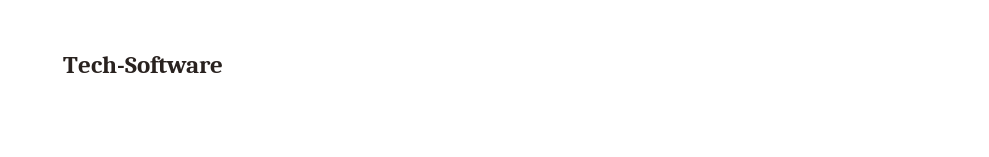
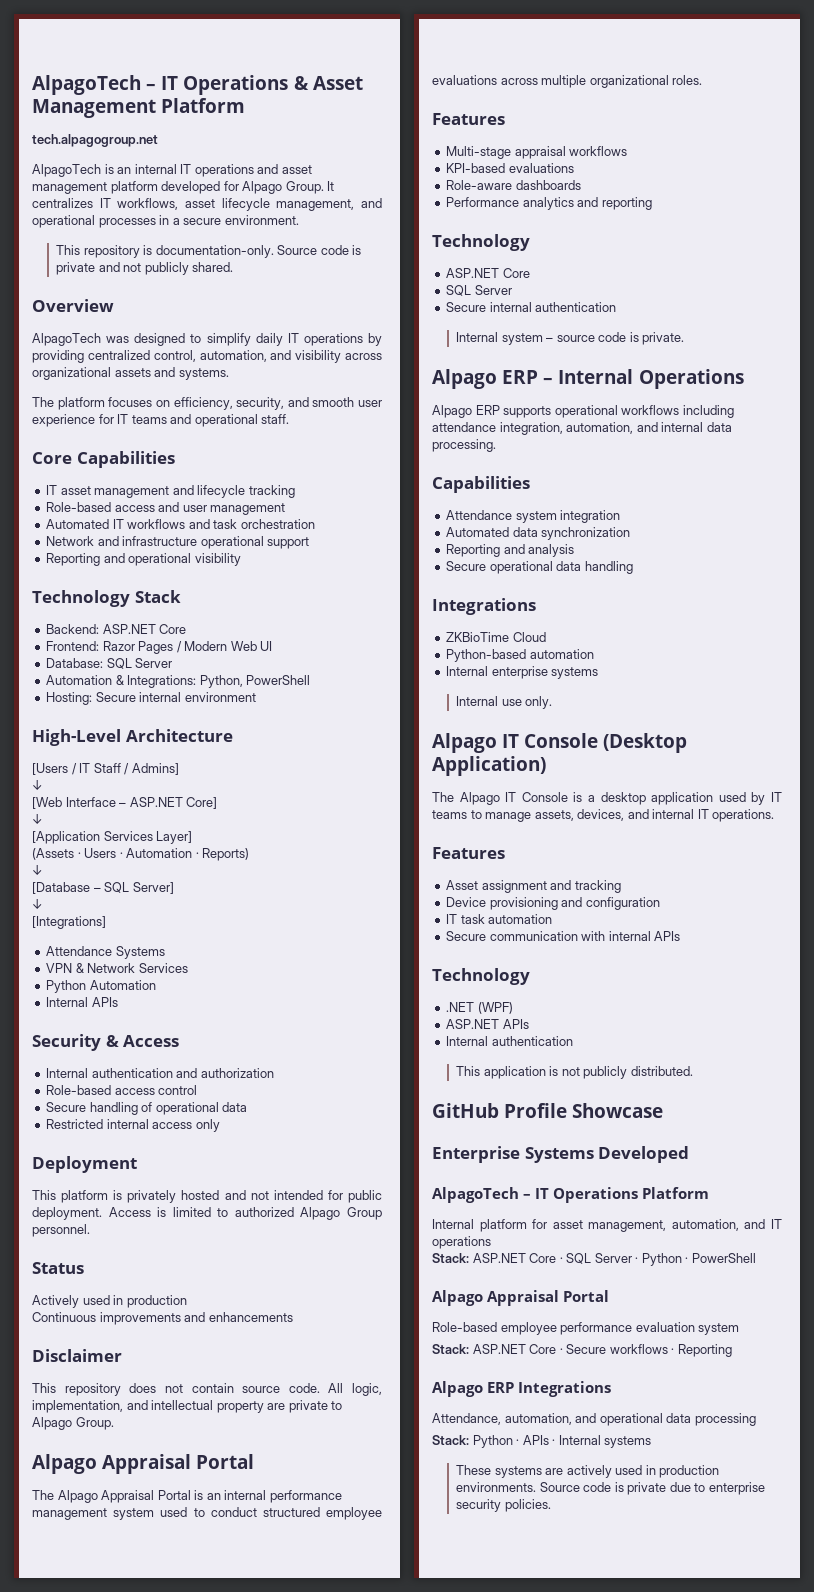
- Tech-Software
+ AlpagoTech – IT Operations & Asset Management Platform
+ tech.alpagogroup.net
+ AlpagoTech is an internal IT operations and asset management platform developed for Alpago Group. It centralizes IT workflows, asset lifecycle management, and operational processes in a secure environment.
+ This repository is documentation-only. Source code is private and not publicly shared.
+ Overview
+ AlpagoTech was designed to simplify daily IT operations by providing centralized control, automation, and visibility across organizational assets and systems.
+ The platform focuses on efficiency, security, and smooth user experience for IT teams and operational staff.
+ Core Capabilities
+ IT asset management and lifecycle tracking
+ Role-based access and user management
+ Automated IT workflows and task orchestration
+ Network and infrastructure operational support
+ Reporting and operational visibility
+ Technology Stack
+ Backend: ASP.NET Core
+ Frontend: Razor Pages / Modern Web UI
+ Database: SQL Server
+ Automation & Integrations: Python, PowerShell
+ Hosting: Secure internal environment
+ High-Level Architecture
+ [Users / IT Staff / Admins]
+ ↓
+ [Web Interface – ASP.NET Core]
+ ↓
+ [Application Services Layer]
+ (Assets · Users · Automation · Reports)
+ ↓
+ [Database – SQL Server]
+ ↓
+ [Integrations]
+ Attendance Systems
+ VPN & Network Services
+ Python Automation
+ Internal APIs
+ Security & Access
+ Internal authentication and authorization
+ Role-based access control
+ Secure handling of operational data
+ Restricted internal access only
+ Deployment
+ This platform is privately hosted and not intended for public deployment. Access is limited to authorized Alpago Group personnel.
+ Status
+ Actively used in production
+ Continuous improvements and enhancements
+ Disclaimer
+ This repository does not contain source code. All logic, implementation, and intellectual property are private to Alpago Group.
+ Alpago Appraisal Portal
+ The Alpago Appraisal Portal is an internal performance management system used to conduct structured employee evaluations across multiple organizational roles.
+ Features
+ Multi-stage appraisal workflows
+ KPI-based evaluations
+ Role-aware dashboards
+ Performance analytics and reporting
+ Technology
+ ASP.NET Core
+ SQL Server
+ Secure internal authentication
+ Internal system – source code is private.
+ Alpago ERP – Internal Operations
+ Alpago ERP supports operational workflows including attendance integration, automation, and internal data processing.
+ Capabilities
+ Attendance system integration
+ Automated data synchronization
+ Reporting and analysis
+ Secure operational data handling
+ Integrations
+ ZKBioTime Cloud
+ Python-based automation
+ Internal enterprise systems
+ Internal use only.
+ Alpago IT Console (Desktop Application)
+ The Alpago IT Console is a desktop application used by IT teams to manage assets, devices, and internal IT operations.
+ Features
+ Asset assignment and tracking
+ Device provisioning and configuration
+ IT task automation
+ Secure communication with internal APIs
+ Technology
+ .NET (WPF)
+ ASP.NET APIs
+ Internal authentication
+ This application is not publicly distributed.
+ GitHub Profile Showcase
+ Enterprise Systems Developed
+ AlpagoTech – IT Operations Platform
+ Internal platform for asset management, automation, and IT operations
+ Stack: ASP.NET Core · SQL Server · Python · PowerShell
+ Alpago Appraisal Portal
+ Role-based employee performance evaluation system
+ Stack: ASP.NET Core · Secure workflows · Reporting
+ Alpago ERP Integrations
+ Attendance, automation, and operational data processing
+ Stack: Python · APIs · Internal systems
+ These systems are actively used in production environments. Source code is private due to enterprise security policies.

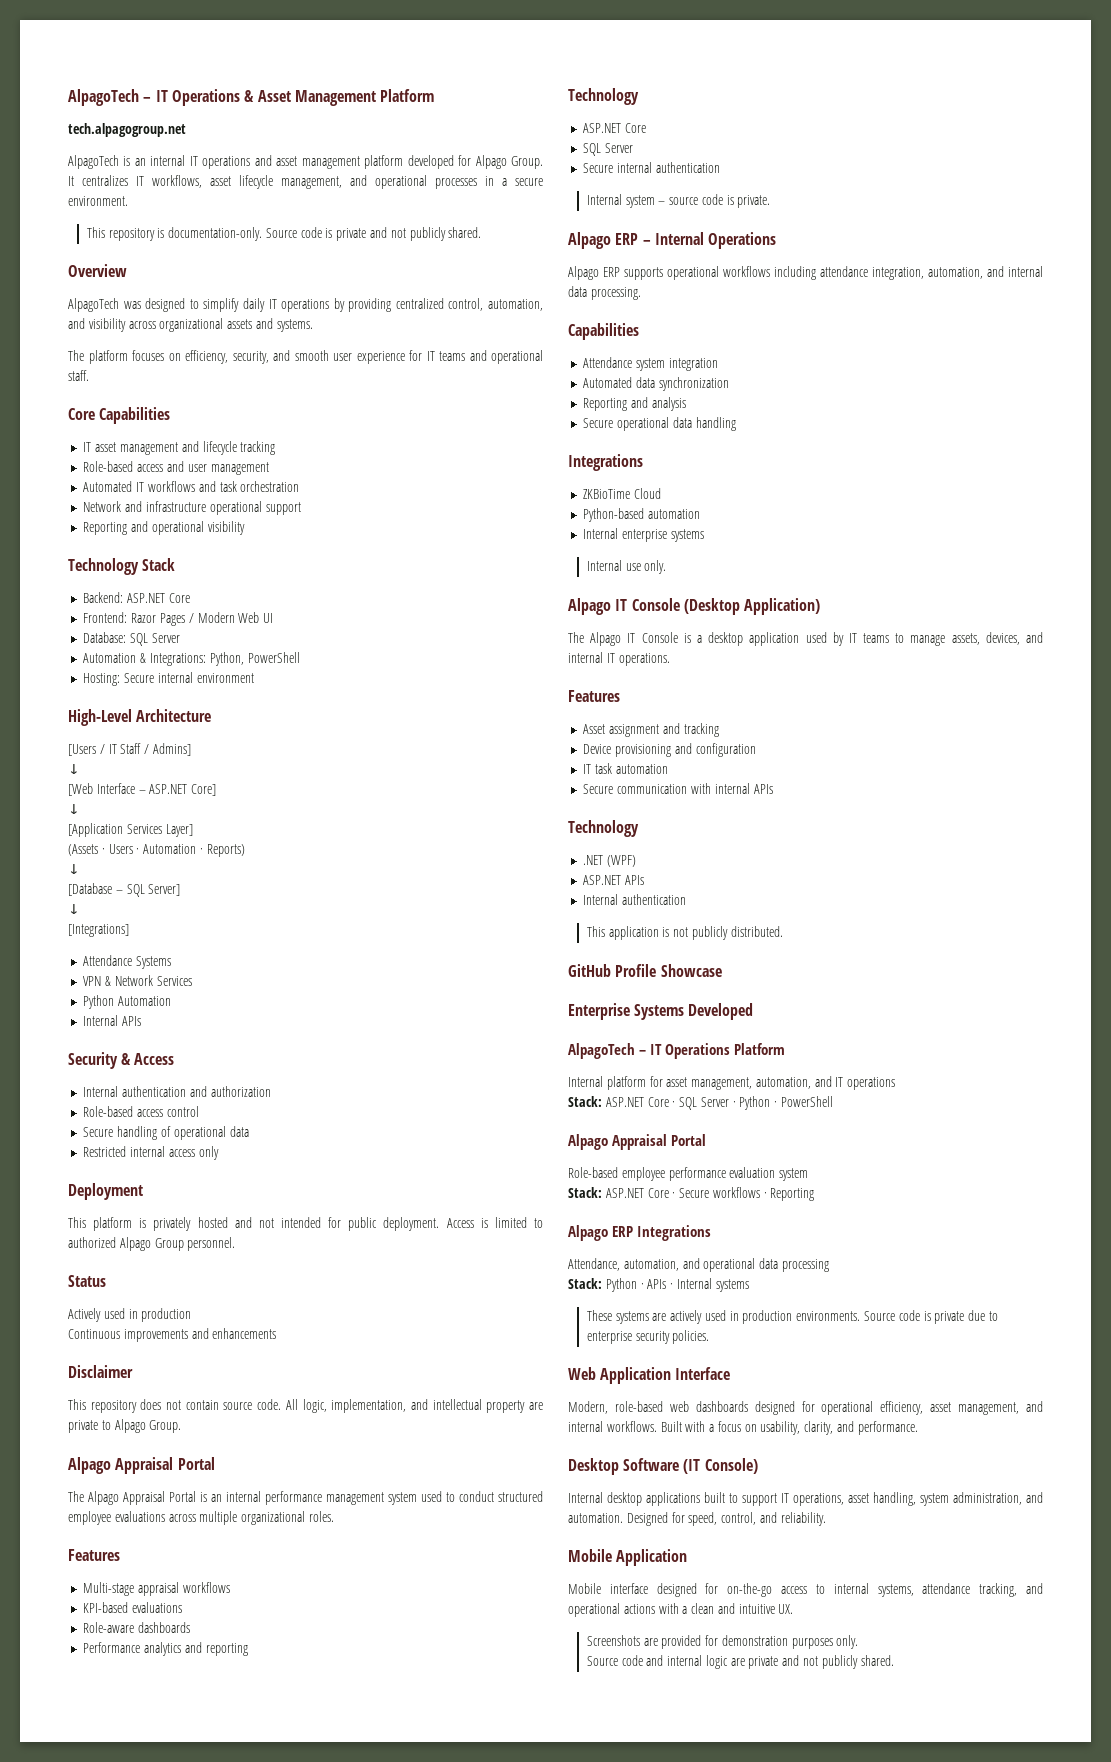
+ Web Application Interface
+ Modern, role-based web dashboards designed for operational efficiency, asset management, and internal workflows. Built with a focus on usability, clarity, and performance.
+ Desktop Software (IT Console)
+ Internal desktop applications built to support IT operations, asset handling, system administration, and automation. Designed for speed, control, and reliability.
+ Mobile Application
+ Mobile interface designed for on-the-go access to internal systems, attendance tracking, and operational actions with a clean and intuitive UX.
+ Screenshots are provided for demonstration purposes only.
+ Source code and internal logic are private and not publicly shared.

